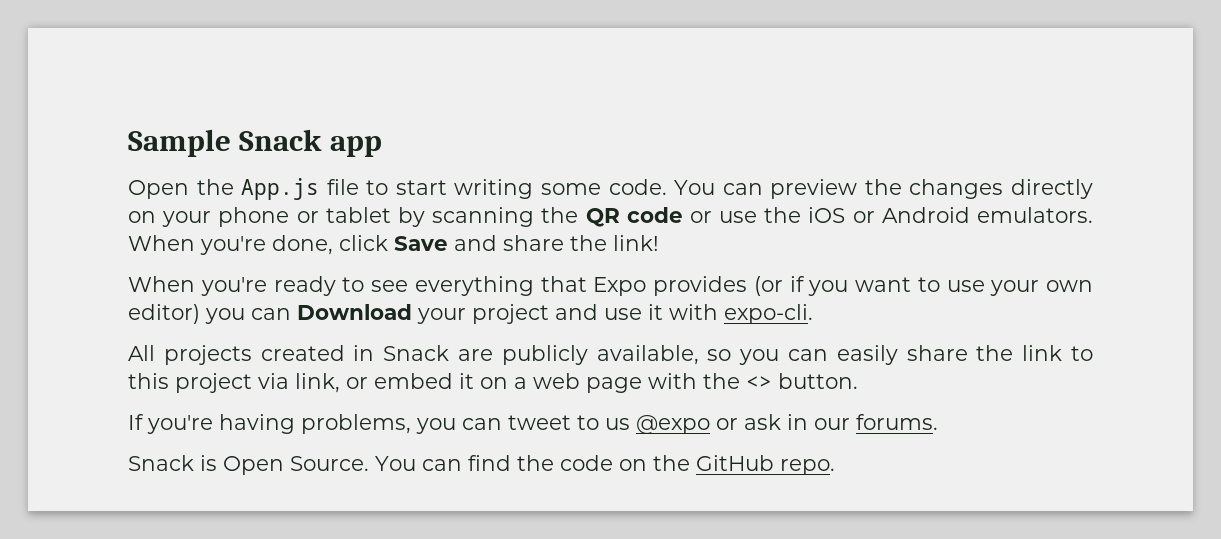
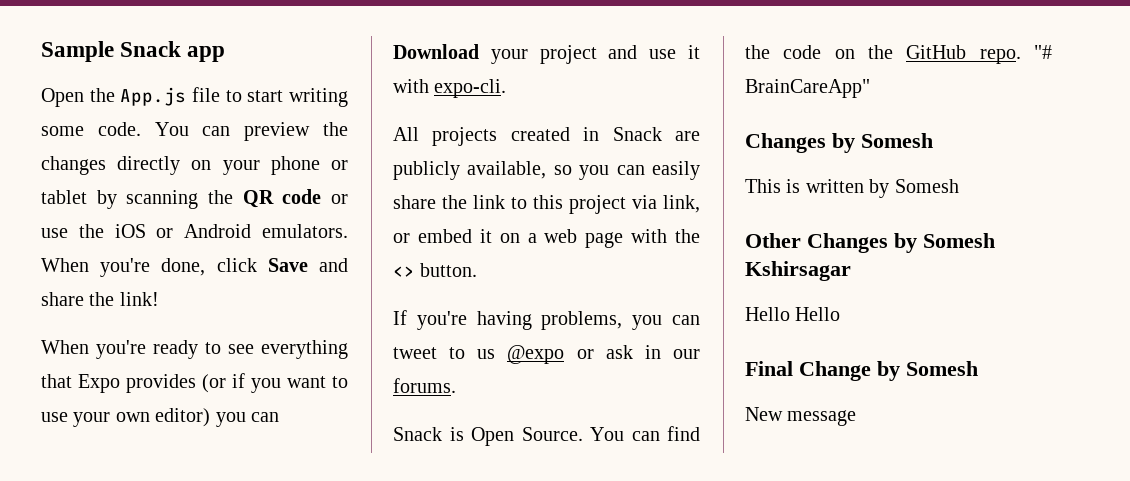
+ "# BrainCareApp"
+ Changes by Somesh
+ This is written by Somesh
+ Other Changes by Somesh Kshirsagar
+ Hello Hello
+ Final Change by Somesh
+ New message

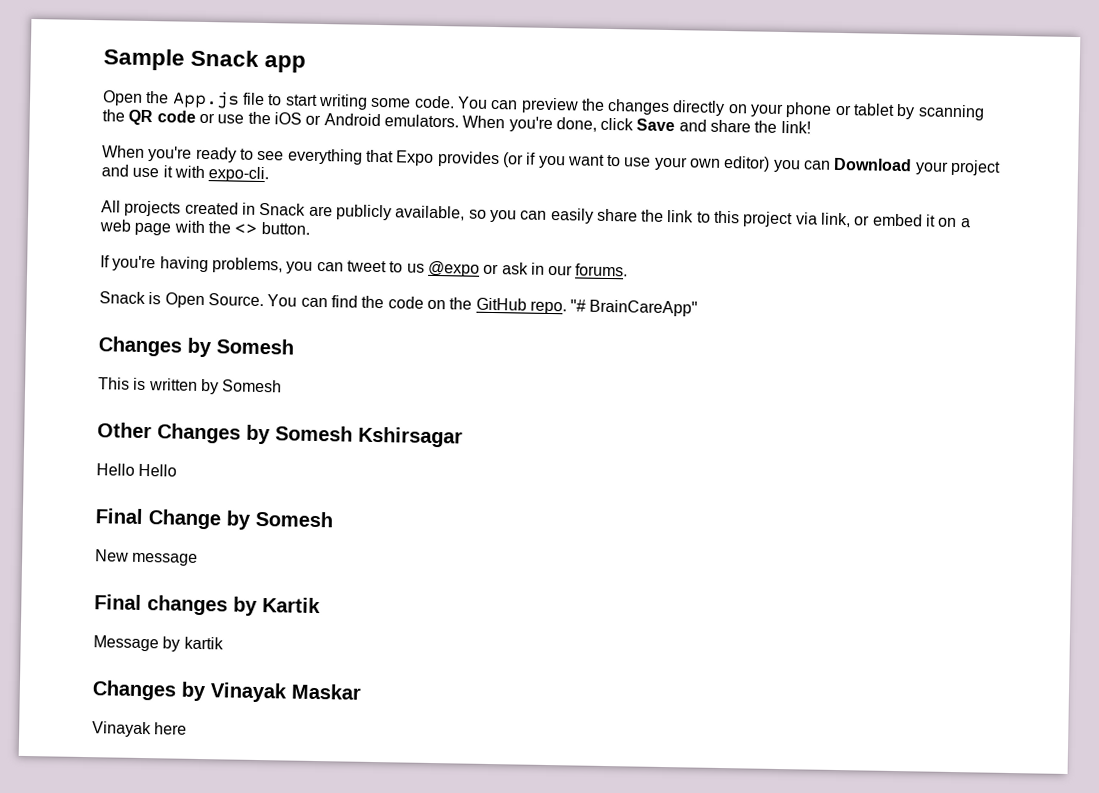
+ Final changes by Kartik
+ Message by kartik
+ Changes by Vinayak Maskar
+ Vinayak here

